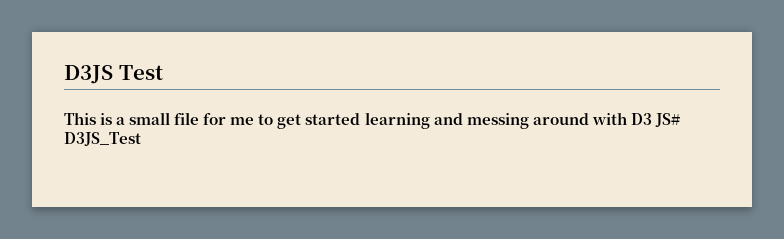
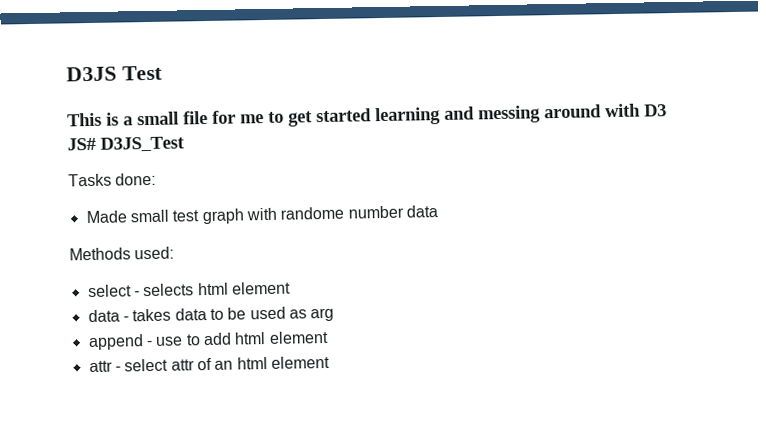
+ Tasks done:
+ Made small test graph with randome number data
+ Methods used:
+ select - selects html element
+ data - takes data to be used as arg
+ append - use to add html element
+ attr - select attr of an html element

